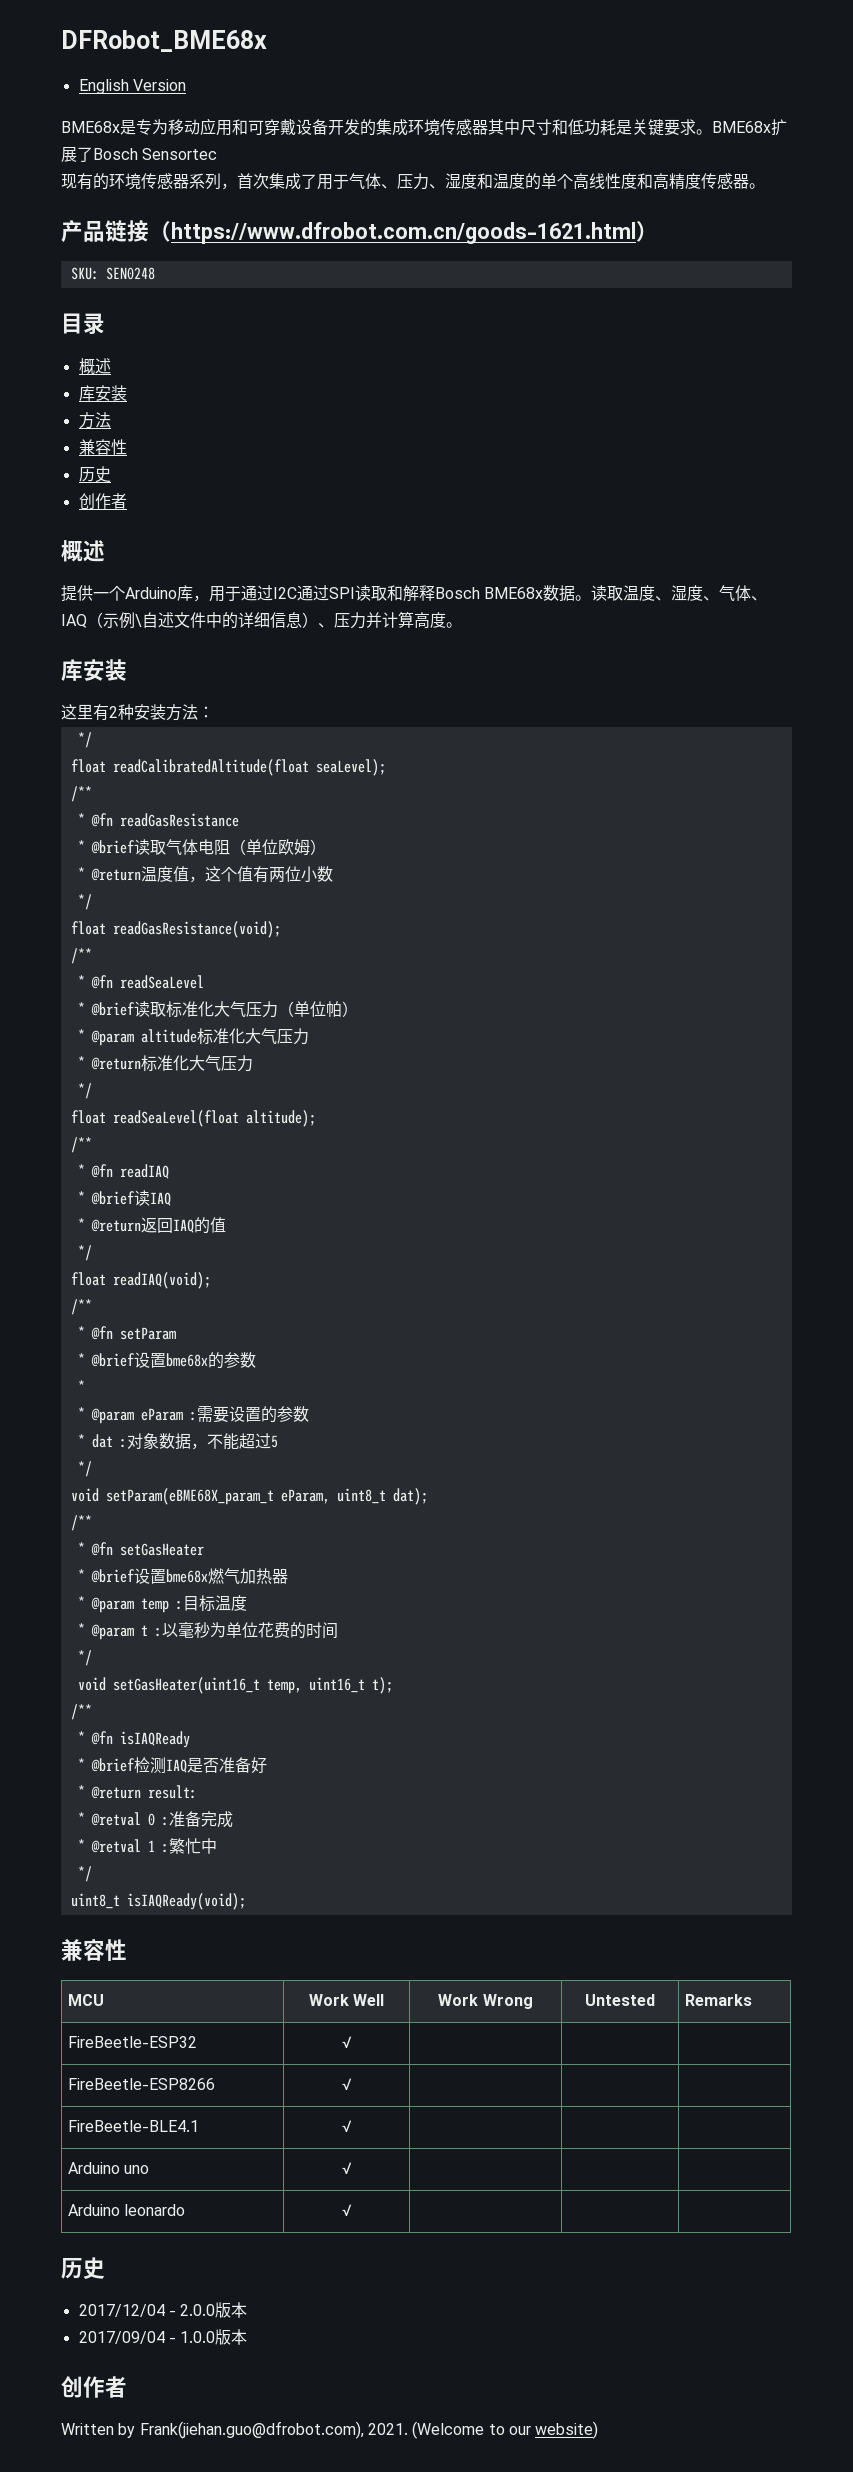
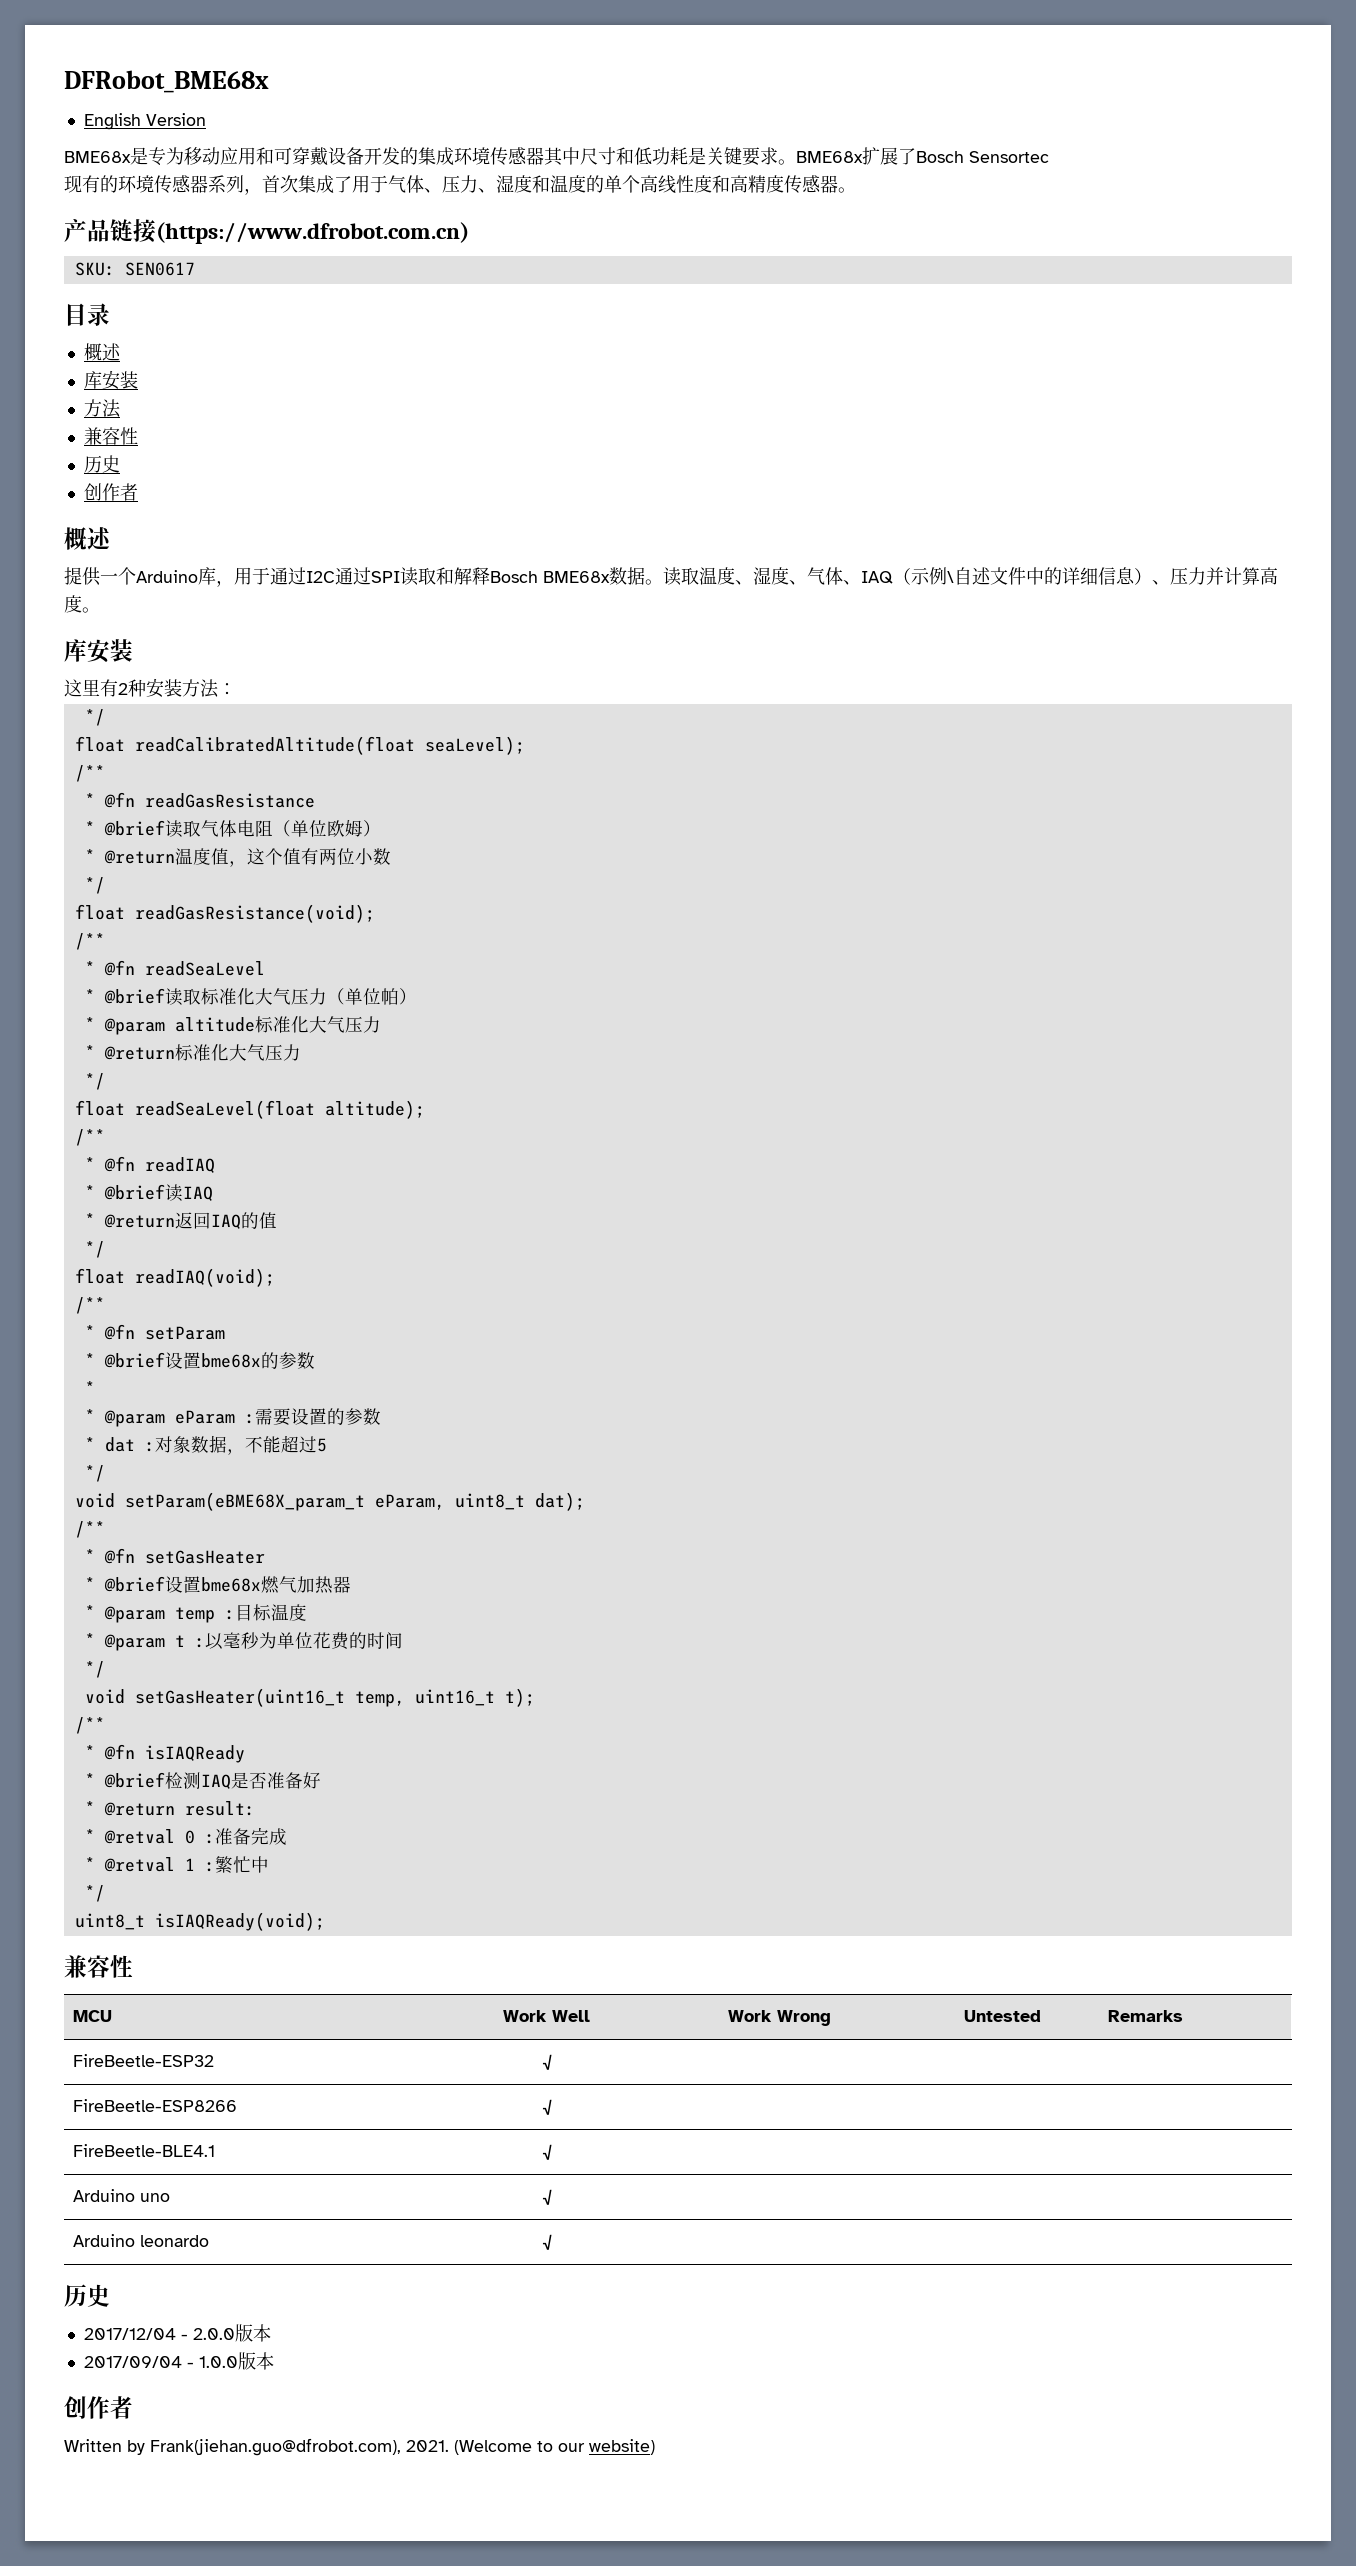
- 产品链接（https://www.dfrobot.com.cn/goods-1621.html）
+ 产品链接(https://www.dfrobot.com.cn)
- SKU: SEN0248
+ SKU: SEN0617

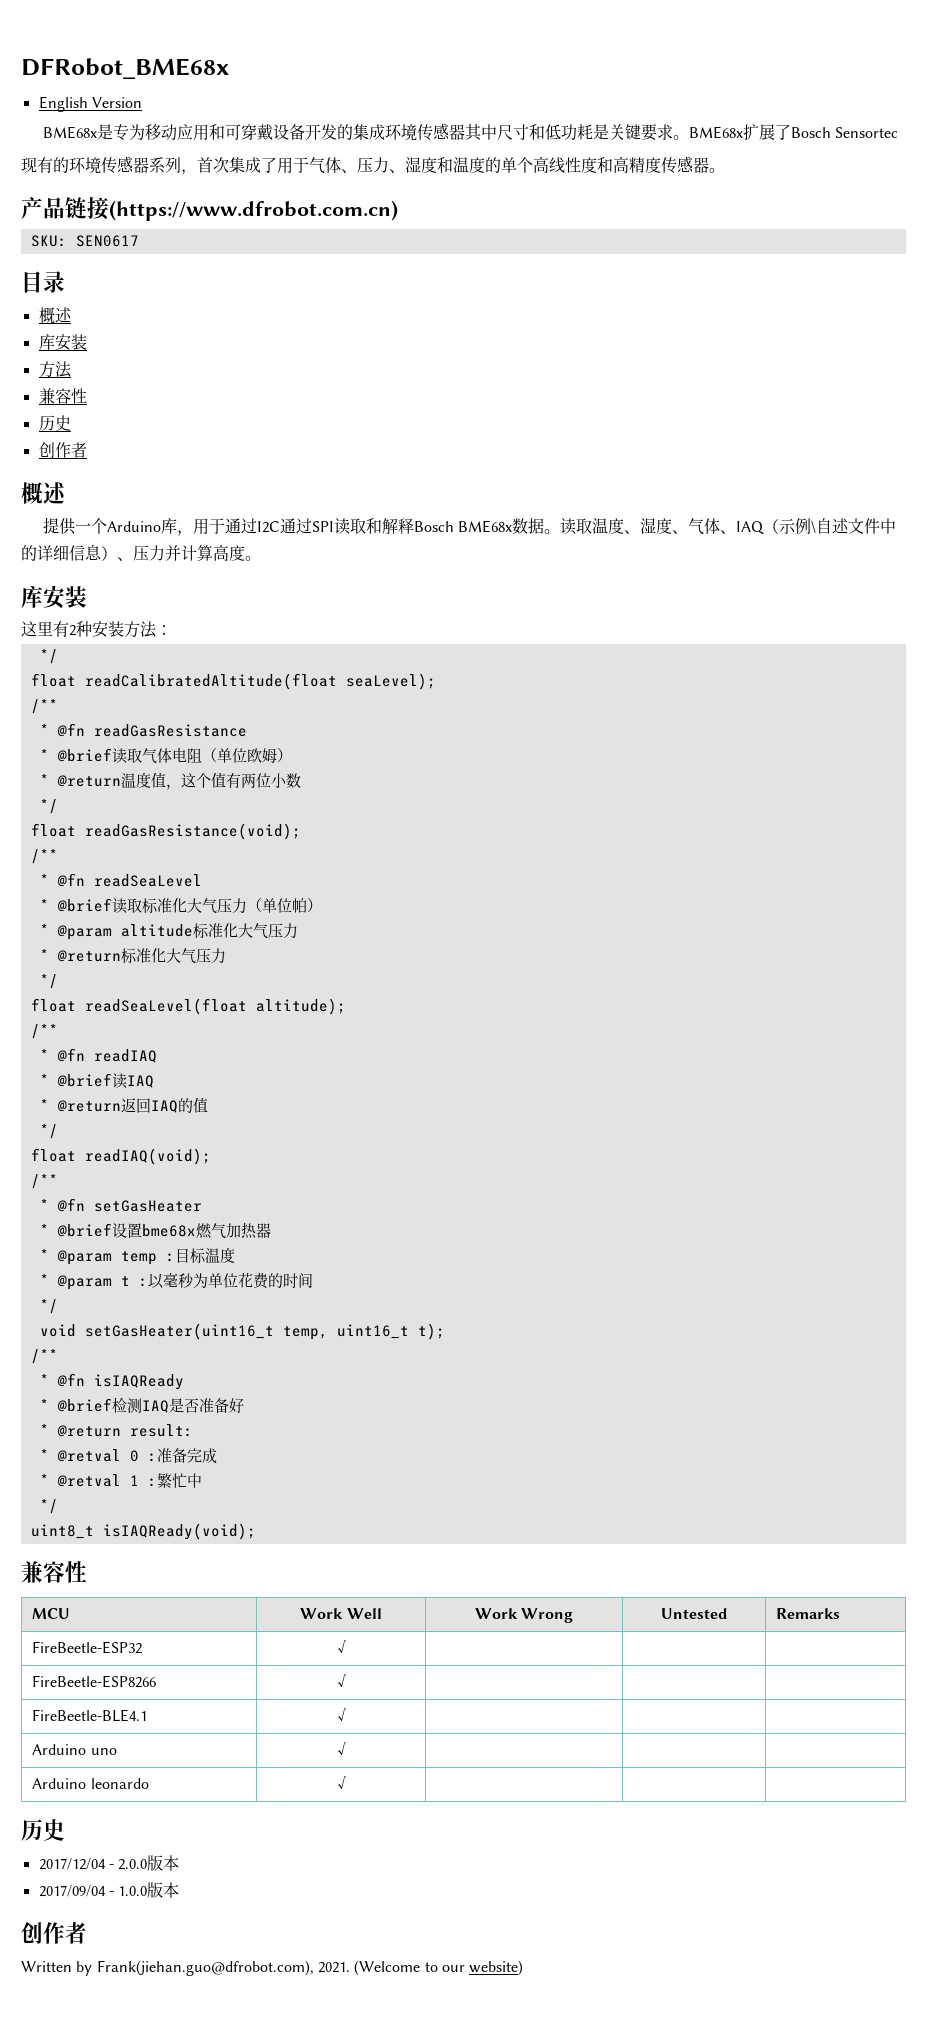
- * @fn setParam
- * @brief设置bme68x的参数
- *
- * @param eParam :需要设置的参数
- * dat :对象数据，不能超过5
- */
- void setParam(eBME68X_param_t eParam, uint8_t dat);
- /**

